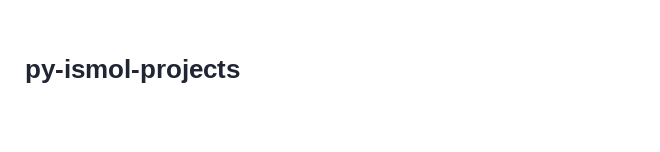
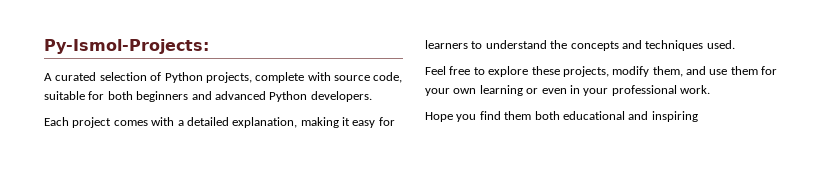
- py-ismol-projects
+ Py-Ismol-Projects:
+ A curated selection of Python projects, complete with source code, suitable for both beginners and advanced Python developers.
+ Each project comes with a detailed explanation, making it easy for learners to understand the concepts and techniques used.
+ Feel free to explore these projects, modify them, and use them for your own learning or even in your professional work.
+ Hope you find them both educational and inspiring

